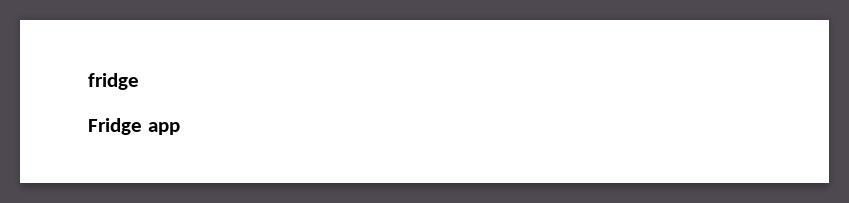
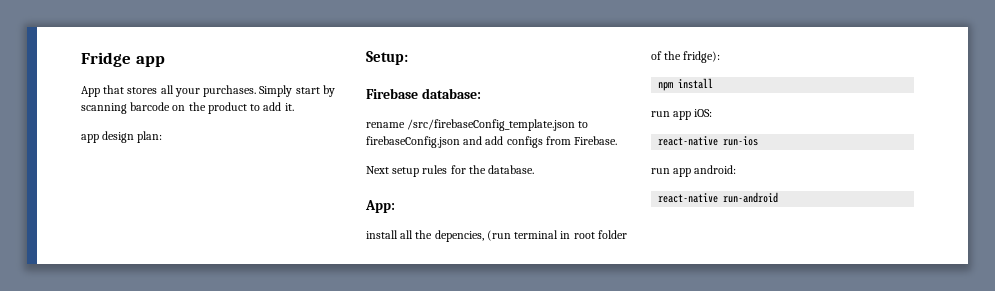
- fridge
+ App that stores all your purchases. Simply start by scanning barcode on the product to add it.
+ app design plan:
+ Setup:
+ Firebase database:
+ rename /src/firebaseConfig_template.json to firebaseConfig.json and add configs from Firebase.
+ Next setup rules for the database.
+ App:
+ install all the depencies, (run terminal in root folder of the fridge):
+ npm install
+ run app iOS:
+ react-native run-ios
+ run app android:
+ react-native run-android

